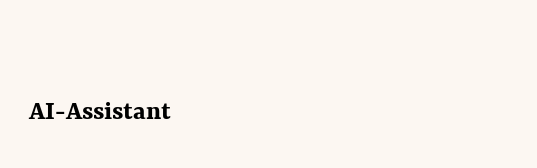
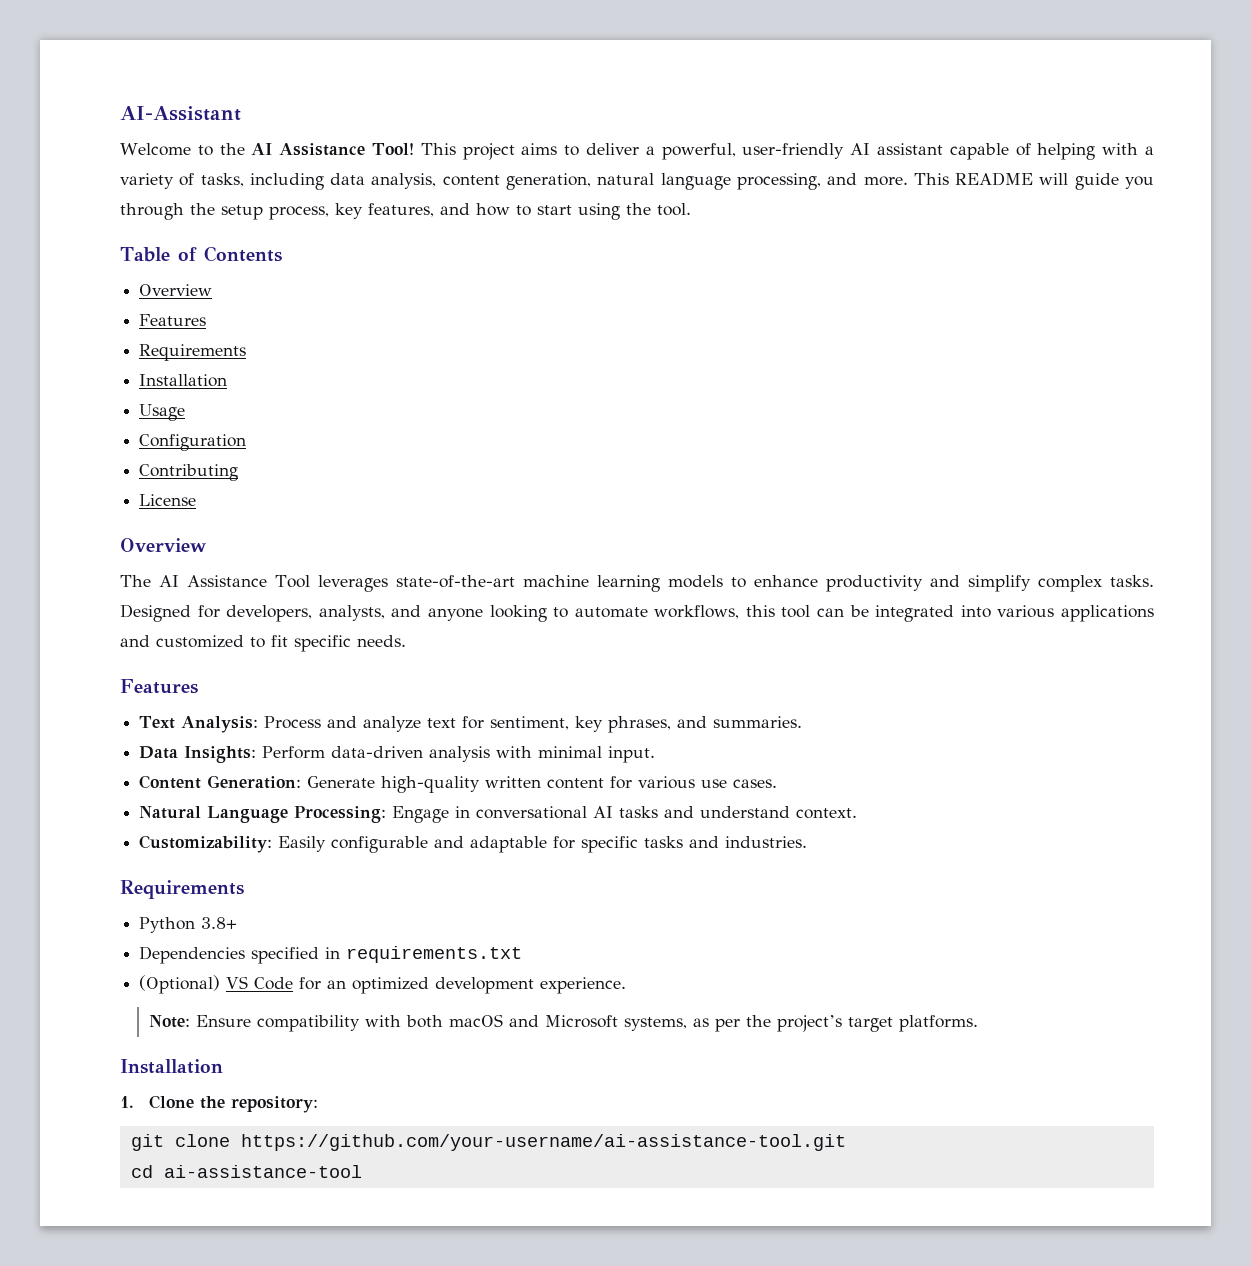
+ Welcome to the AI Assistance Tool! This project aims to deliver a powerful, user-friendly AI assistant capable of helping with a variety of tasks, including data analysis, content generation, natural language processing, and more. This README will guide you through the setup process, key features, and how to start using the tool.
+ Table of Contents
+ Overview
+ Features
+ Requirements
+ Installation
+ Usage
+ Configuration
+ Contributing
+ License
+ Overview
+ The AI Assistance Tool leverages state-of-the-art machine learning models to enhance productivity and simplify complex tasks. Designed for developers, analysts, and anyone looking to automate workflows, this tool can be integrated into various applications and customized to fit specific needs.
+ Features
+ Text Analysis: Process and analyze text for sentiment, key phrases, and summaries.
+ Data Insights: Perform data-driven analysis with minimal input.
+ Content Generation: Generate high-quality written content for various use cases.
+ Natural Language Processing: Engage in conversational AI tasks and understand context.
+ Customizability: Easily configurable and adaptable for specific tasks and industries.
+ Requirements
+ Python 3.8+
+ Dependencies specified in requirements.txt
+ (Optional) VS Code for an optimized development experience.
+ Note: Ensure compatibility with both macOS and Microsoft systems, as per the project’s target platforms.
+ Installation
+ 1. Clone the repository:
+ git clone https://github.com/your-username/ai-assistance-tool.git
+ cd ai-assistance-tool

